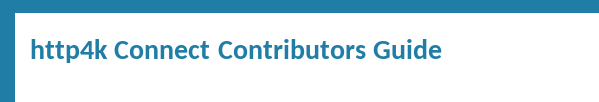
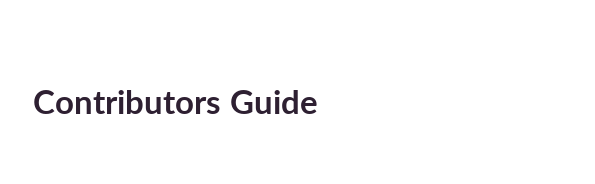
- http4k Connect Contributors Guide
+ Contributors Guide

